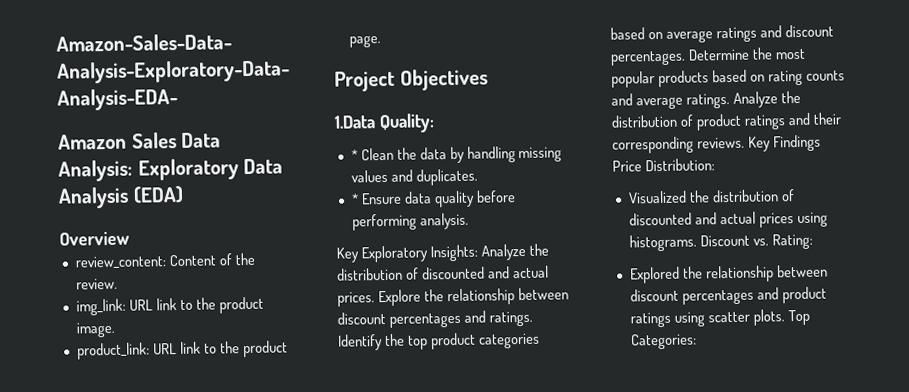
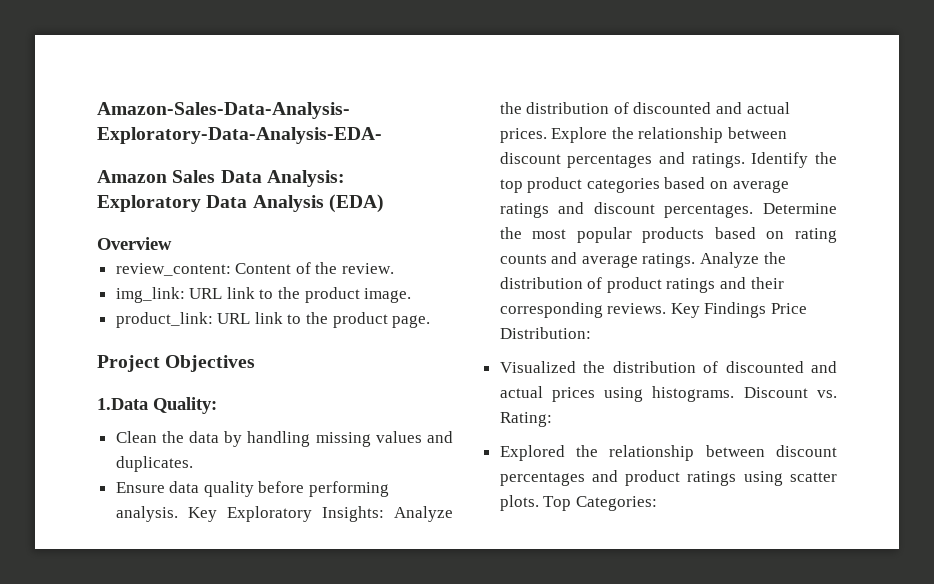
- * Clean the data by handling missing values and duplicates.
+ Clean the data by handling missing values and duplicates.
- * Ensure data quality before performing analysis.
- Key Exploratory Insights: Analyze the distribution of discounted and actual prices.
+ Ensure data quality before performing analysis. Key Exploratory Insights: Analyze the distribution of discounted and actual prices.

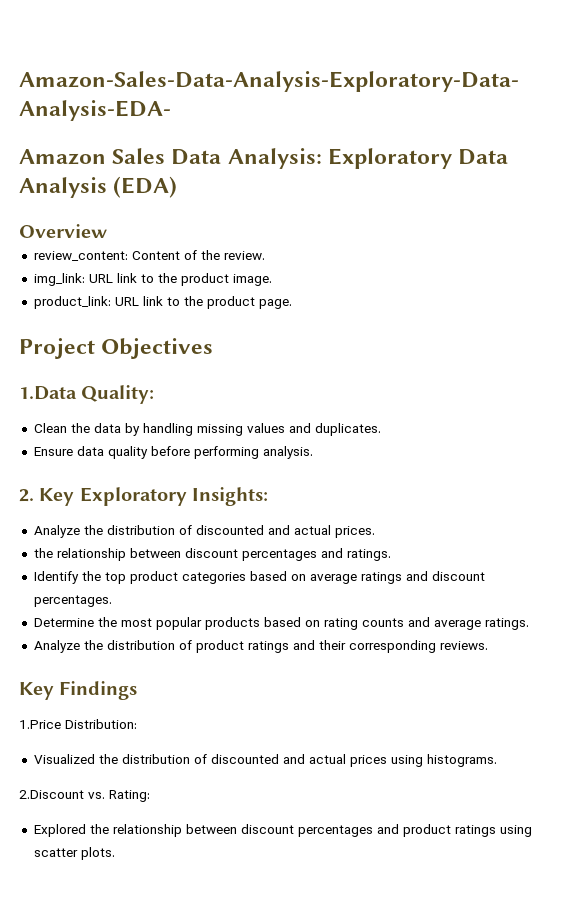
- Ensure data quality before performing analysis. Key Exploratory Insights: Analyze the distribution of discounted and actual prices. Explore the relationship between discount percentages and ratings. Identify the top product categories based on average ratings and discount percentages. Determine the most popular products based on rating counts and average ratings. Analyze the distribution of product ratings and their corresponding reviews. Key Findings Price Distribution:
+ Ensure data quality before performing analysis.
+ 2. Key Exploratory Insights:
+ Analyze the distribution of discounted and actual prices.
+ the relationship between discount percentages and ratings.
+ Identify the top product categories based on average ratings and discount percentages.
+ Determine the most popular products based on rating counts and average ratings.
+ Analyze the distribution of product ratings and their corresponding reviews.
+ Key Findings
+ 1.Price Distribution:
- Visualized the distribution of discounted and actual prices using histograms. Discount vs. Rating:
+ Visualized the distribution of discounted and actual prices using histograms.
+ 2.Discount vs. Rating:
- Top Categories:

